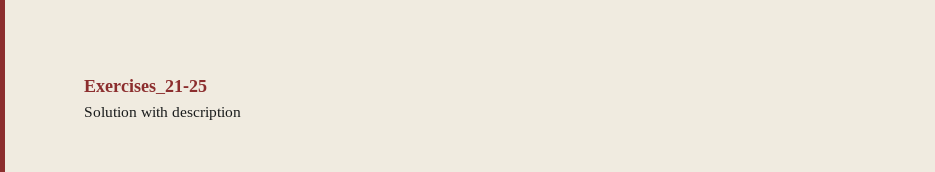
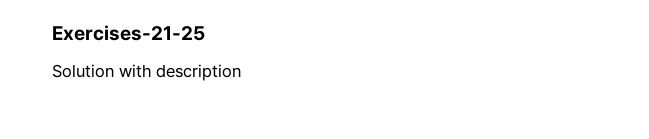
- Exercises_21-25
+ Exercises-21-25

